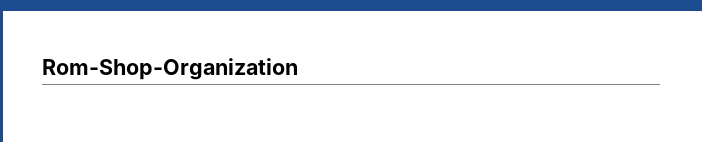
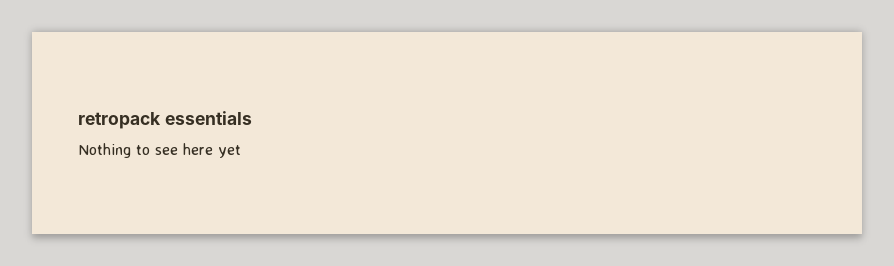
- Rom-Shop-Organization
+ retropack essentials
+ Nothing to see here yet

